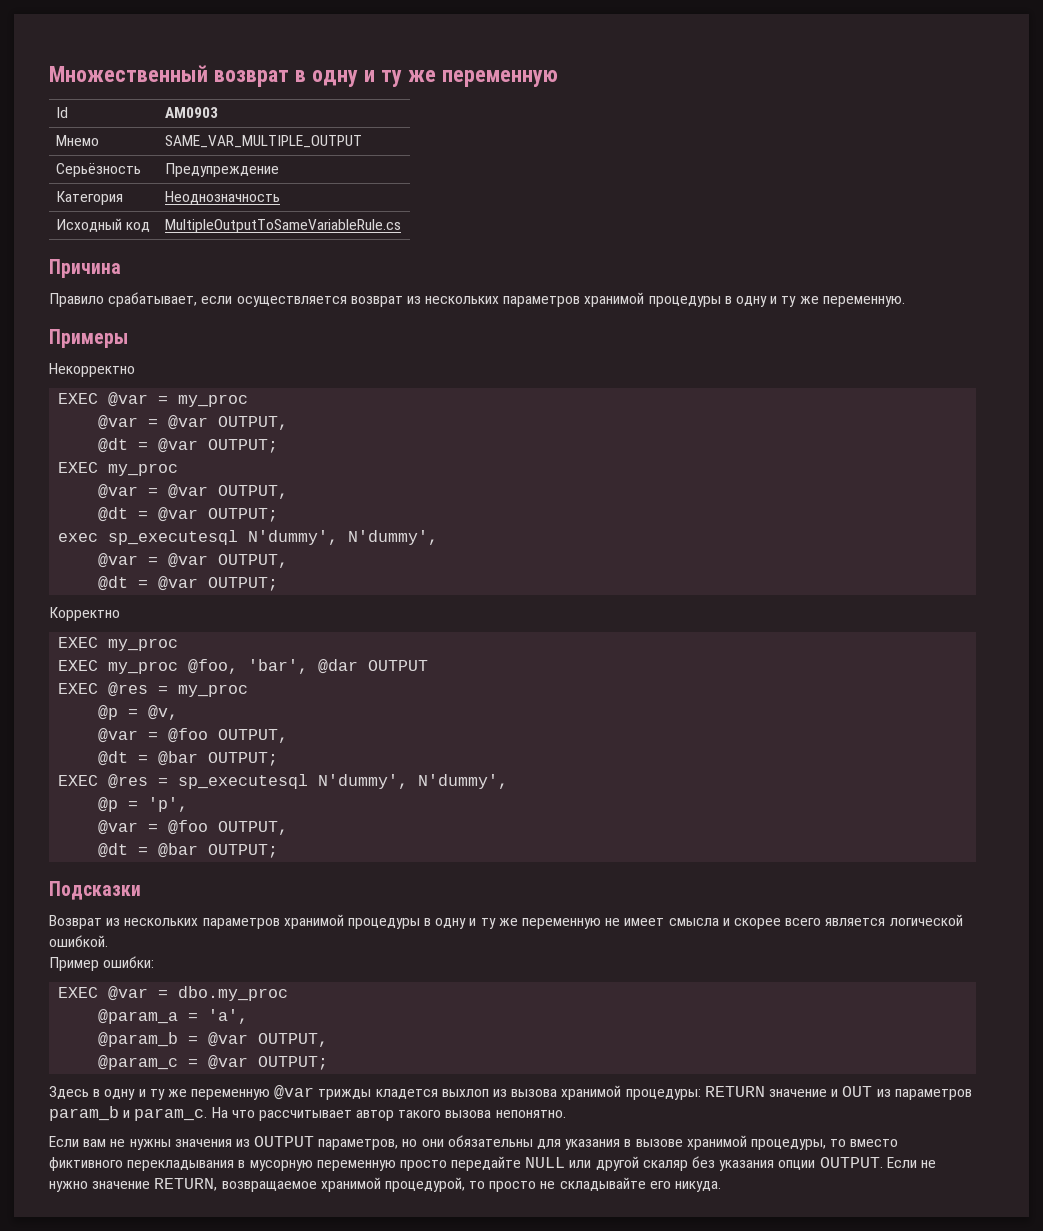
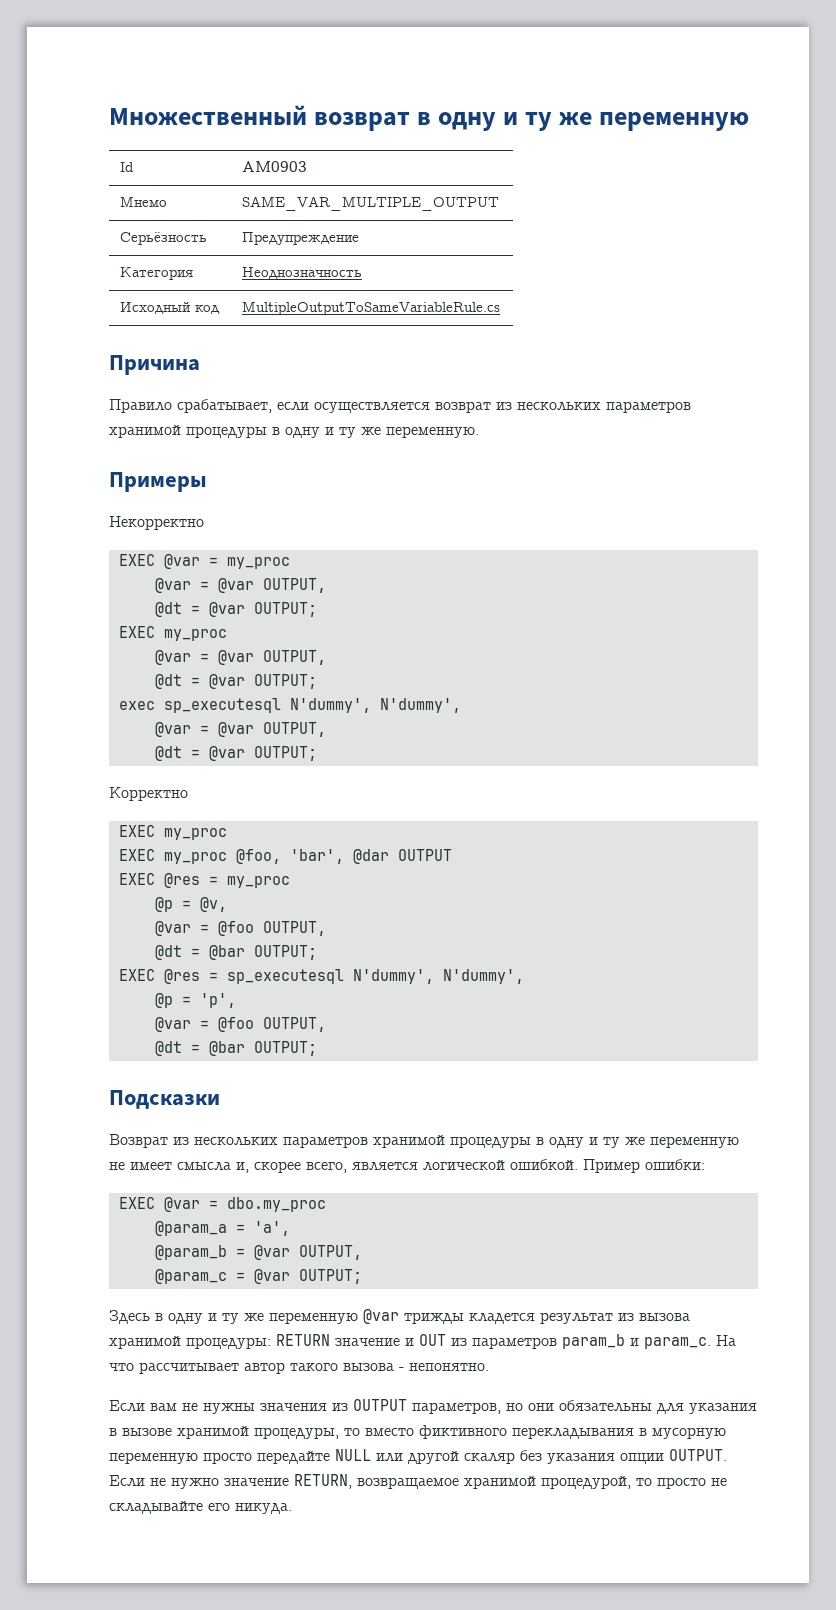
- Возврат из нескольких параметров хранимой процедуры в одну и ту же переменную не имеет смысла и скорее всего является логической ошибкой.
- Пример ошибки:
+ Возврат из нескольких параметров хранимой процедуры в одну и ту же переменную не имеет смысла и, скорее всего, является логической ошибкой. Пример ошибки:
- Здесь в одну и ту же переменную @var трижды кладется выхлоп из вызова хранимой процедуры: RETURN значение и OUT из параметров param_b и param_c.
+ Здесь в одну и ту же переменную @var трижды кладется результат из вызова хранимой процедуры: RETURN значение и OUT из параметров param_b и param_c.
- На что рассчитывает автор такого вызова непонятно.
+ На что рассчитывает автор такого вызова - непонятно.

